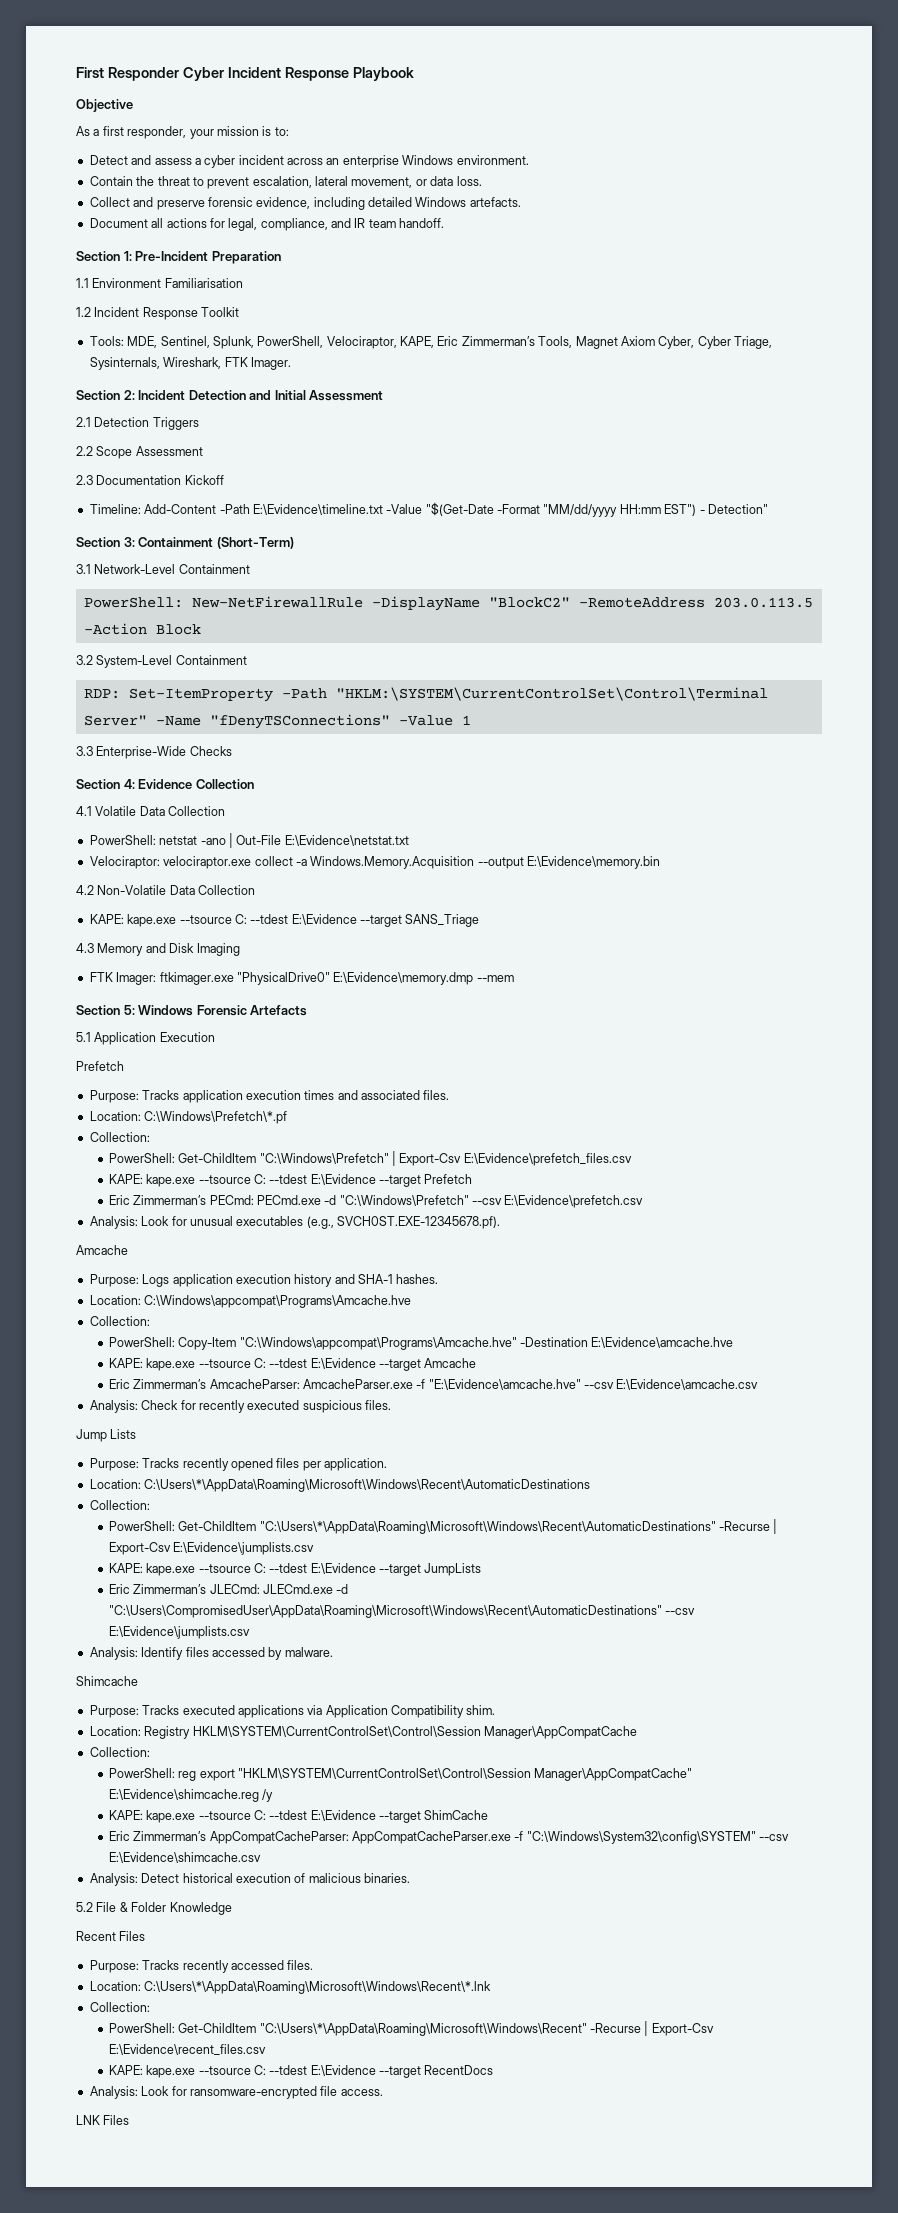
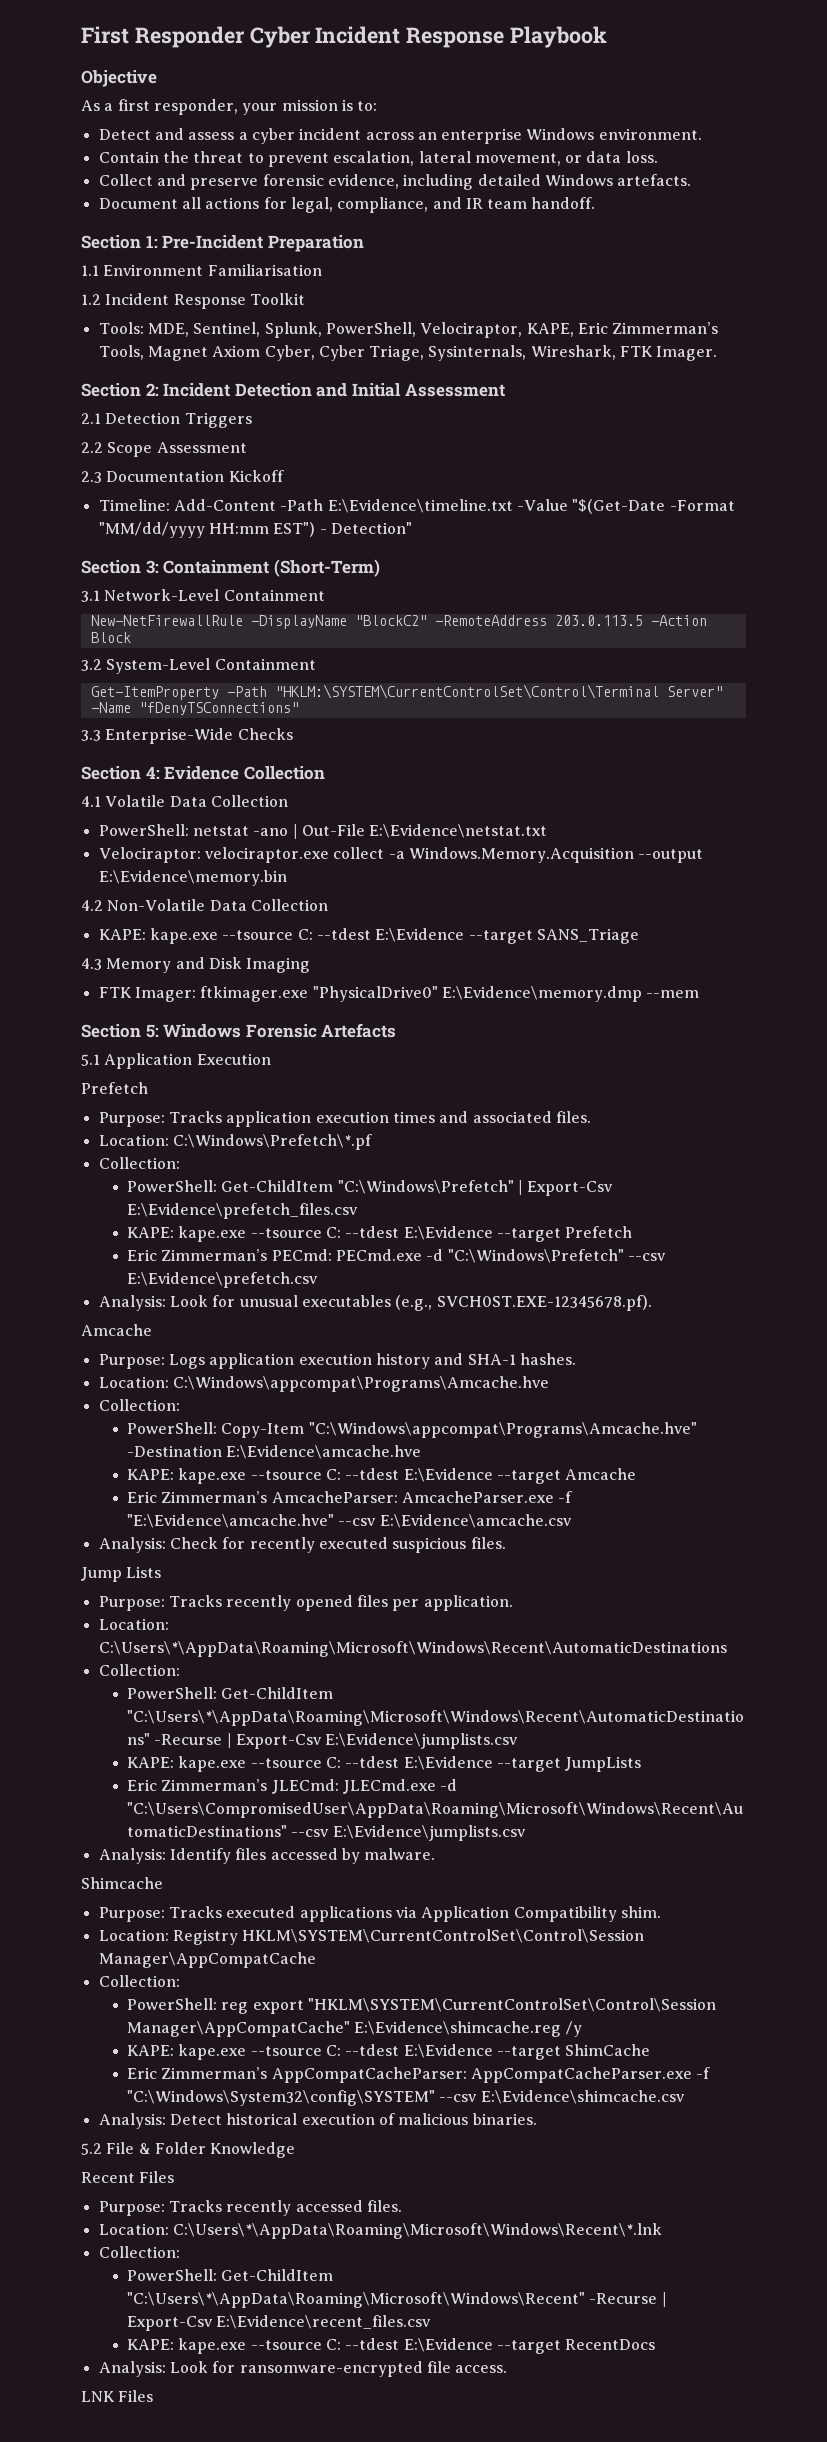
- PowerShell: New-NetFirewallRule -DisplayName "BlockC2" -RemoteAddress 203.0.113.5 -Action Block
+ New-NetFirewallRule -DisplayName "BlockC2" -RemoteAddress 203.0.113.5 -Action Block
- RDP: Set-ItemProperty -Path "HKLM:\SYSTEM\CurrentControlSet\Control\Terminal Server" -Name "fDenyTSConnections" -Value 1
+ Get-ItemProperty -Path "HKLM:\SYSTEM\CurrentControlSet\Control\Terminal Server" -Name "fDenyTSConnections"

